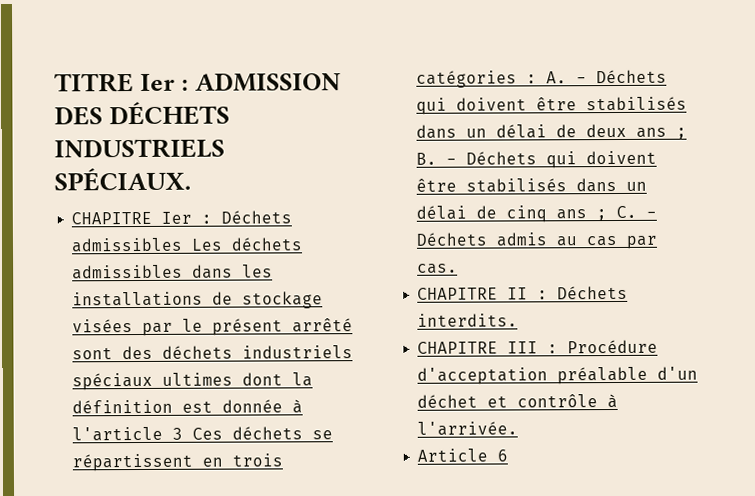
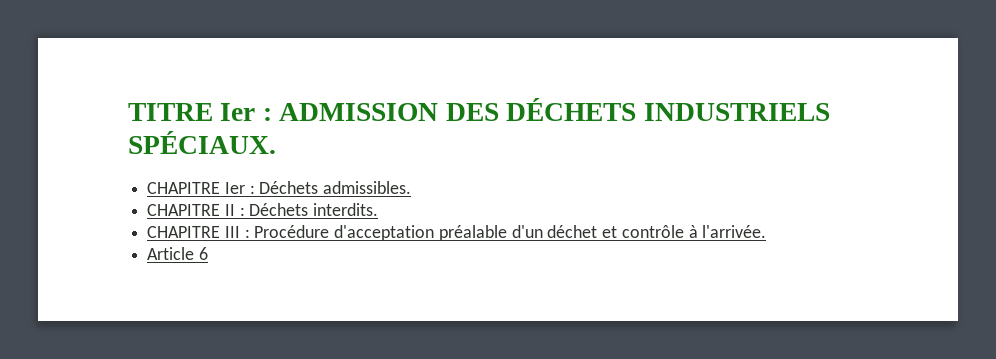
- CHAPITRE Ier : Déchets admissibles Les déchets admissibles dans les installations de stockage visées par le présent arrêté sont des déchets industriels spéciaux ultimes dont la définition est donnée à l'article 3 Ces déchets se répartissent en trois catégories : A. - Déchets qui doivent être stabilisés dans un délai de deux ans ; B. - Déchets qui doivent être stabilisés dans un délai de cinq ans ; C. - Déchets admis au cas par cas.
+ CHAPITRE Ier : Déchets admissibles.

